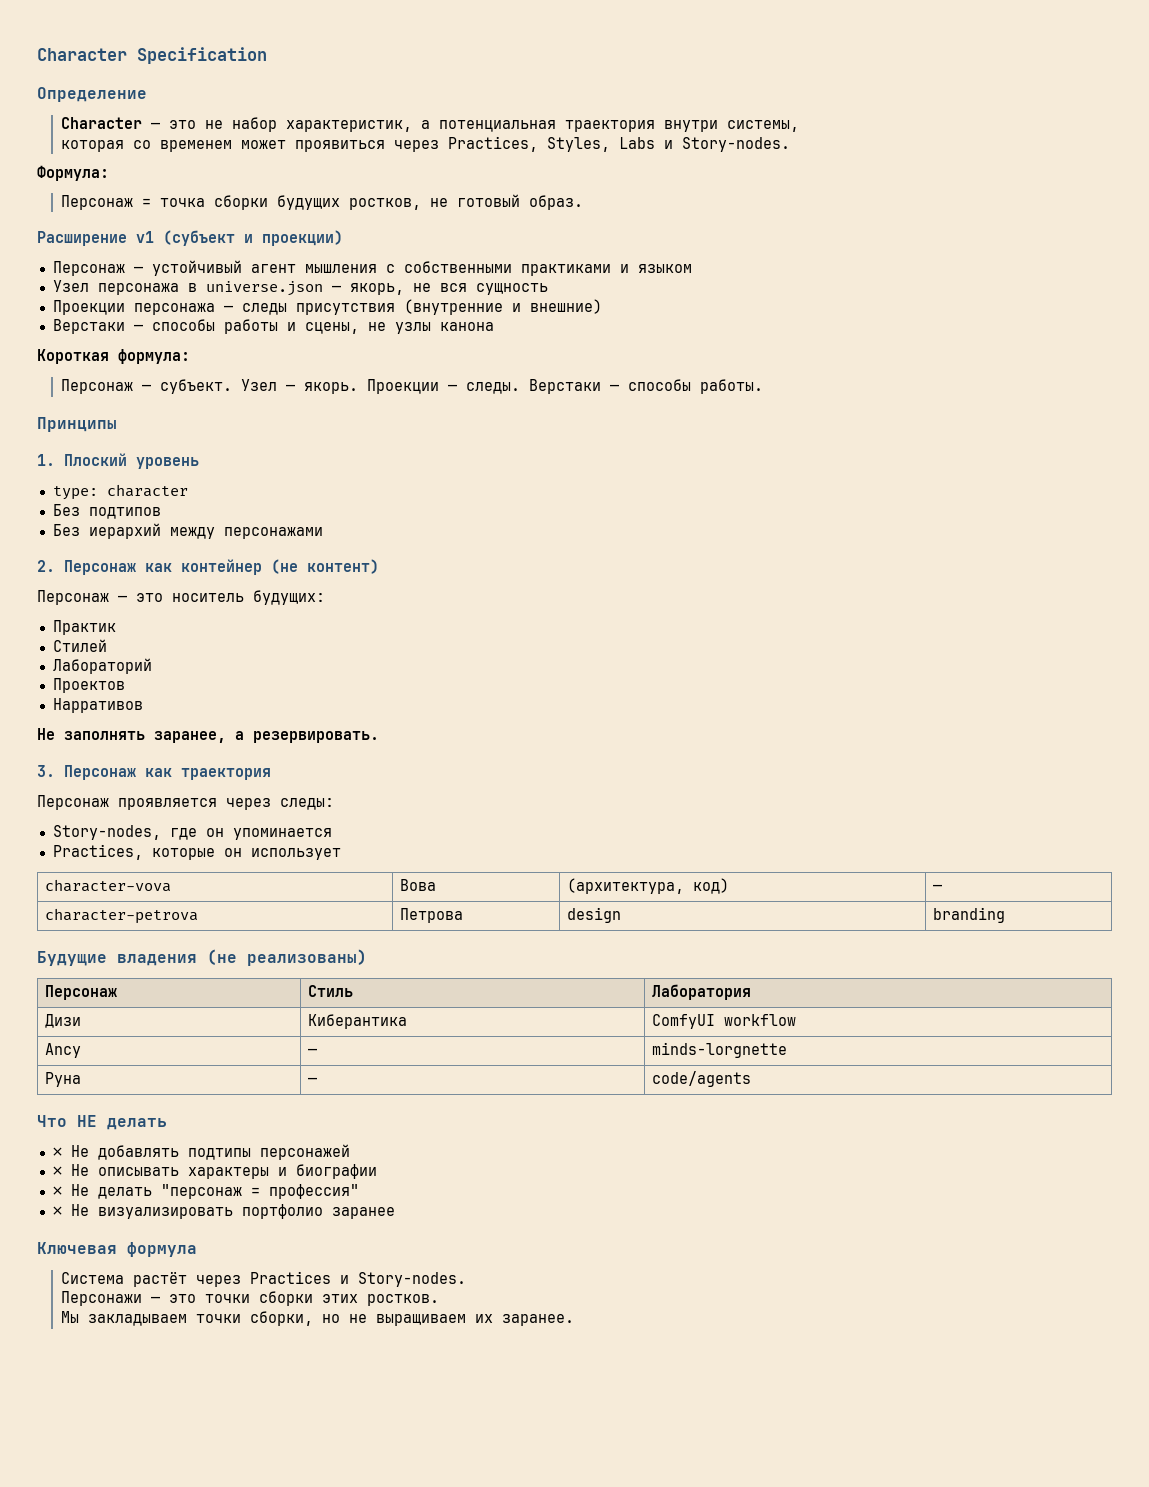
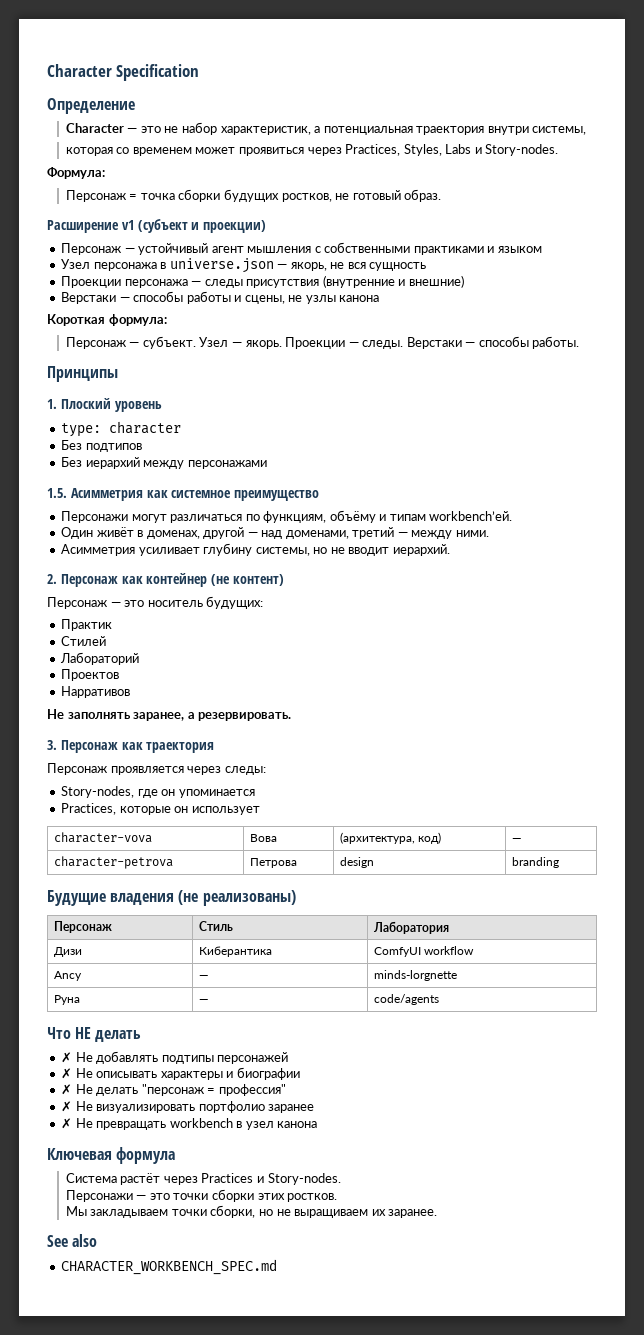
+ 1.5. Асимметрия как системное преимущество
+ Персонажи могут различаться по функциям, объёму и типам workbench’ей.
+ Один живёт в доменах, другой — над доменами, третий — между ними.
+ Асимметрия усиливает глубину системы, но не вводит иерархий.
+ ✗ Не превращать workbench в узел канона
+ See also
+ CHARACTER_WORKBENCH_SPEC.md

